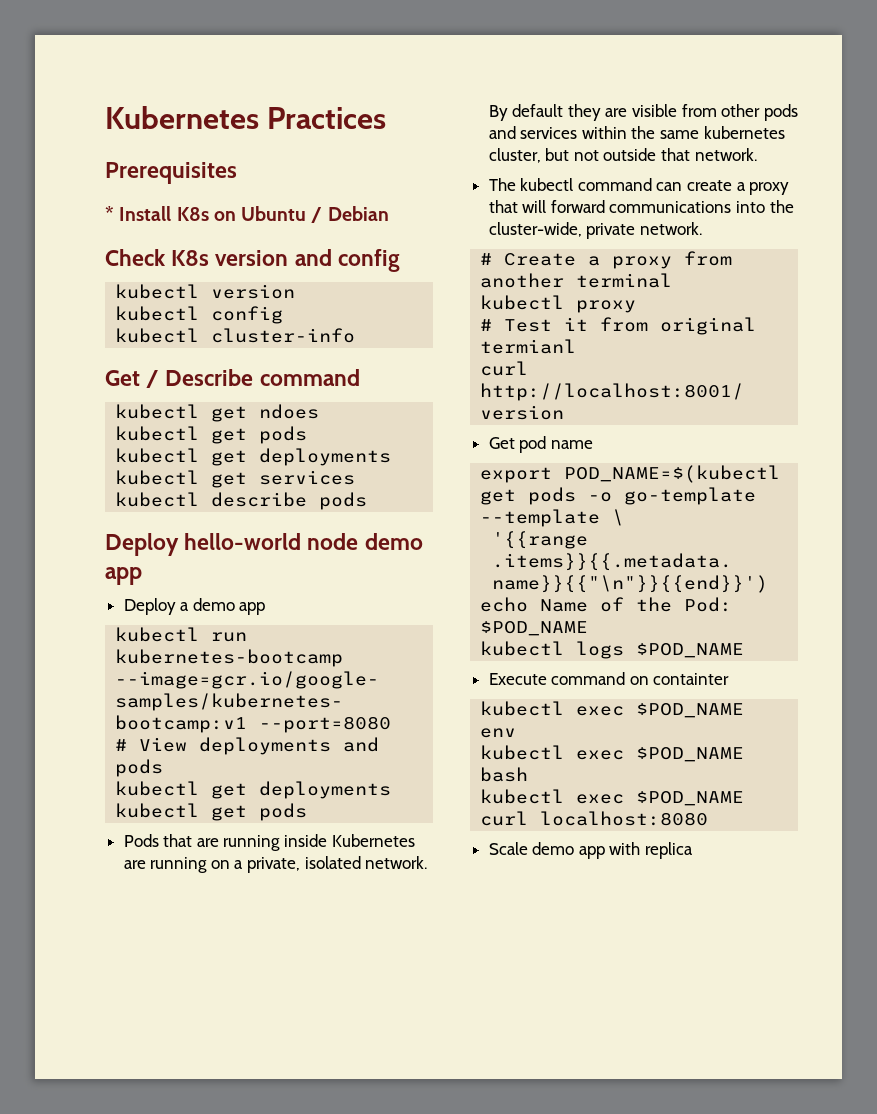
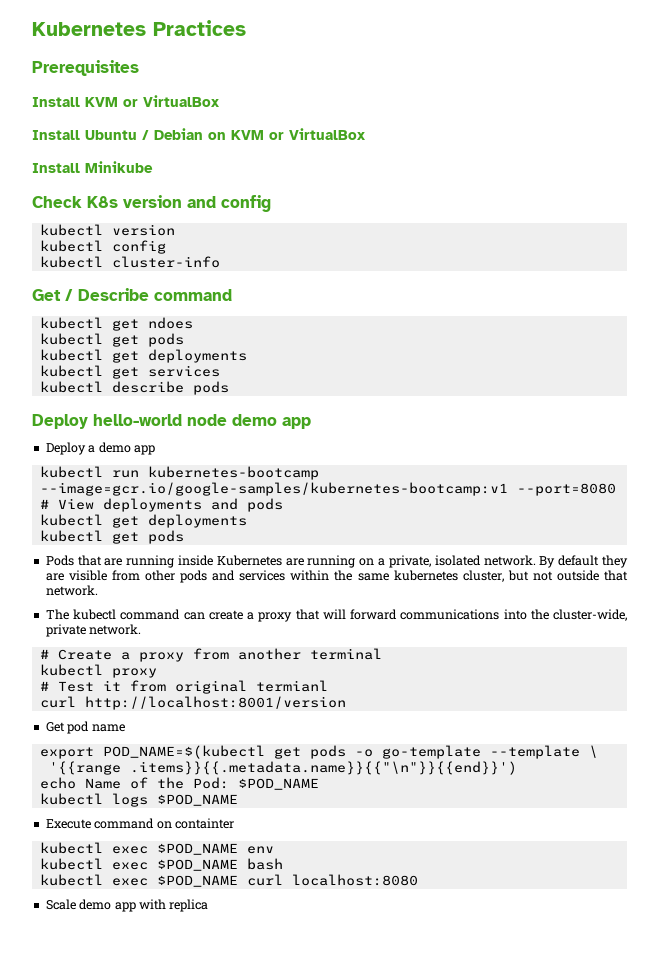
- * Install K8s on Ubuntu / Debian
+ Install KVM or VirtualBox
+ Install Ubuntu / Debian on KVM or VirtualBox
+ Install Minikube

